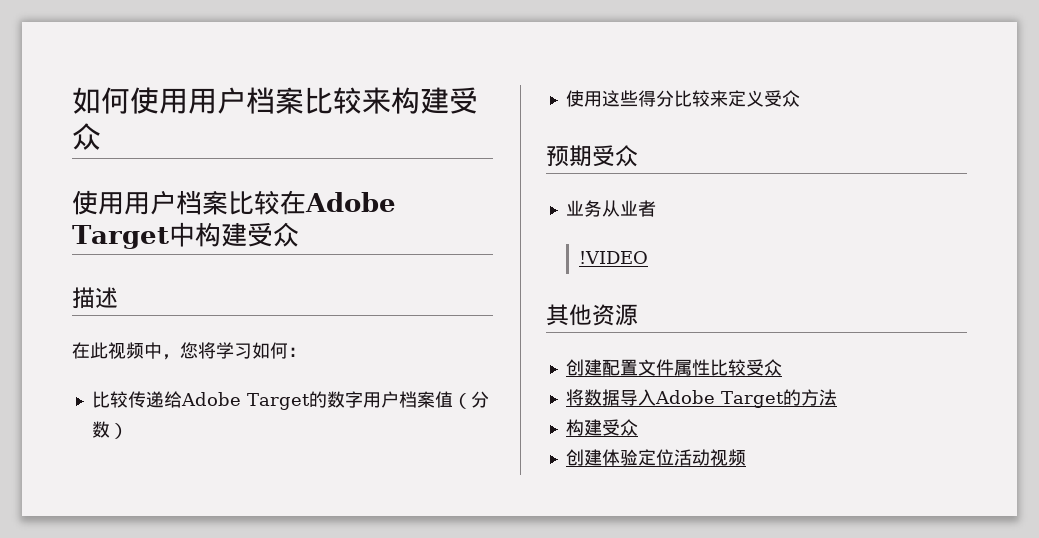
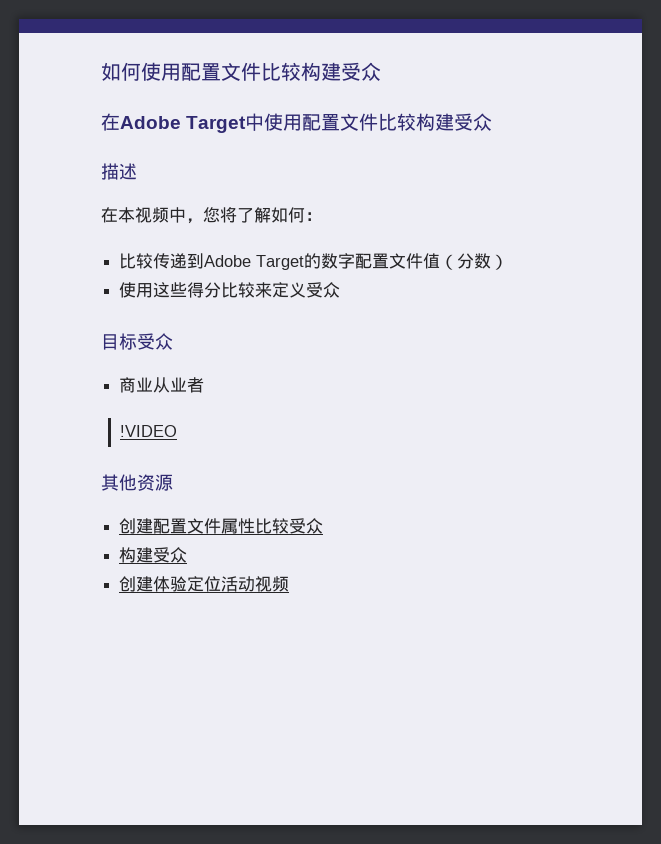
- 如何使用用户档案比较来构建受众
- 使用用户档案比较在Adobe Target中构建受众
+ 如何使用配置文件比较构建受众
+ 在Adobe Target中使用配置文件比较构建受众
- 在此视频中，您将学习如何：
+ 在本视频中，您将了解如何：
- 比较传递给Adobe Target的数字用户档案值（分数）
+ 比较传递到Adobe Target的数字配置文件值（分数）
- 预期受众
- 业务从业者
+ 目标受众
+ 商业从业者
- 将数据导入Adobe Target的方法

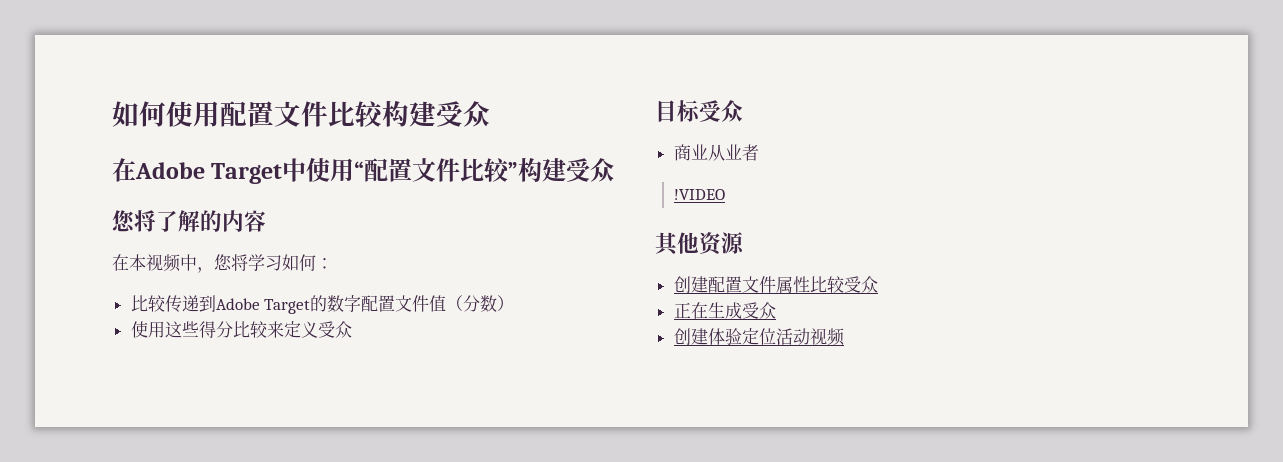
- 在Adobe Target中使用配置文件比较构建受众
- 描述
+ 在Adobe Target中使用“配置文件比较”构建受众
+ 您将了解的内容
- 在本视频中，您将了解如何：
+ 在本视频中，您将学习如何：
  创建配置文件属性比较受众
- 构建受众
+ 正在生成受众

